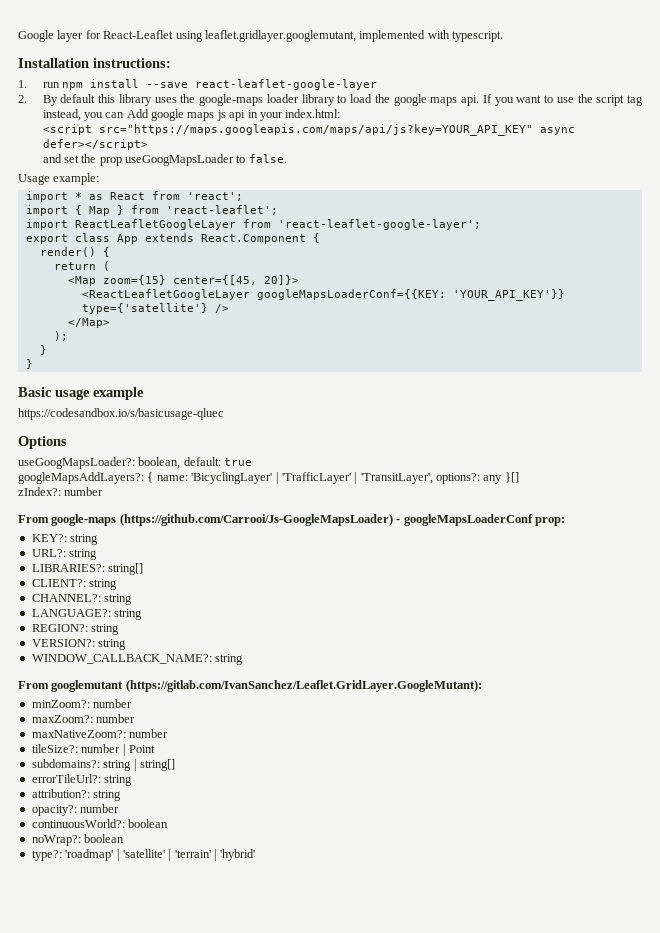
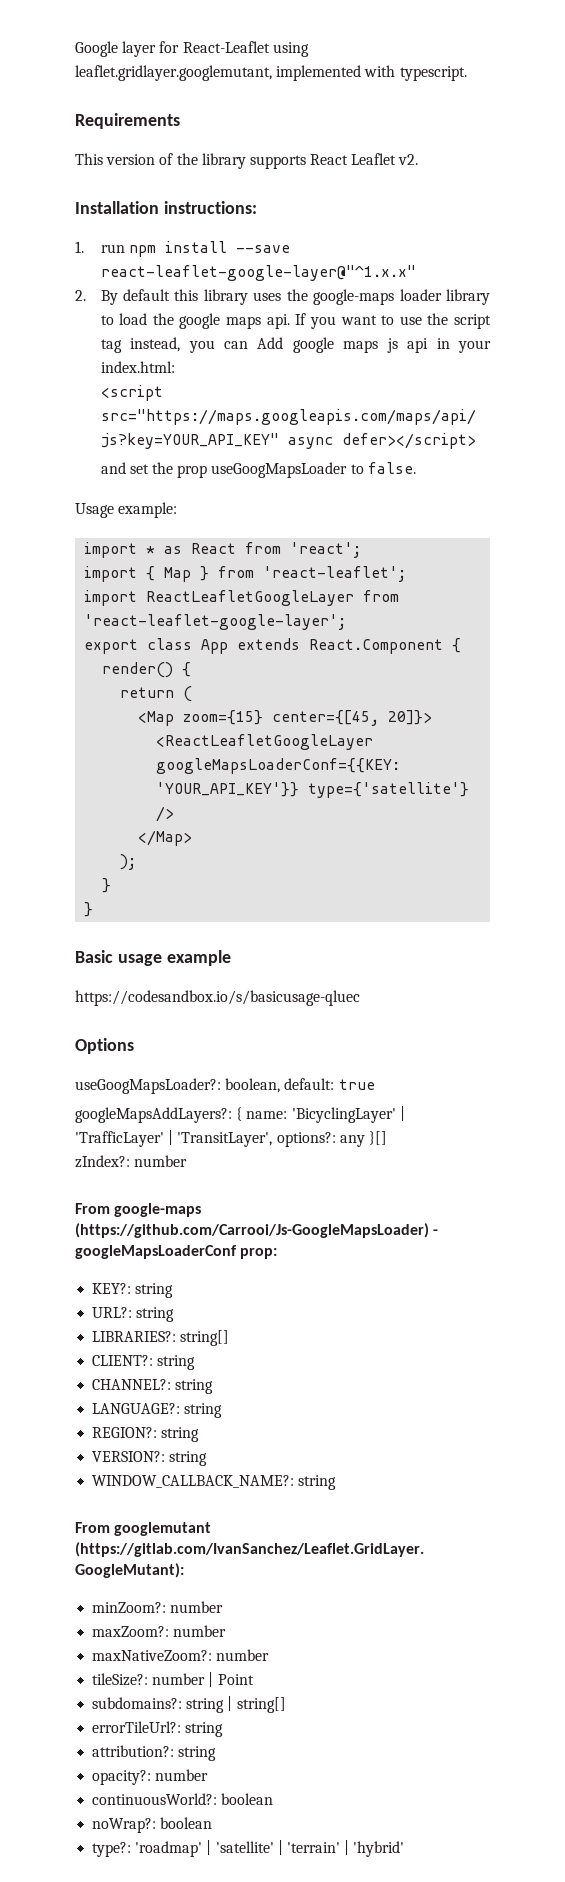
+ Requirements
+ This version of the library supports React Leaflet v2.
- 1. run npm install --save react-leaflet-google-layer
+ 1. run npm install --save react-leaflet-google-layer@"^1.x.x"

